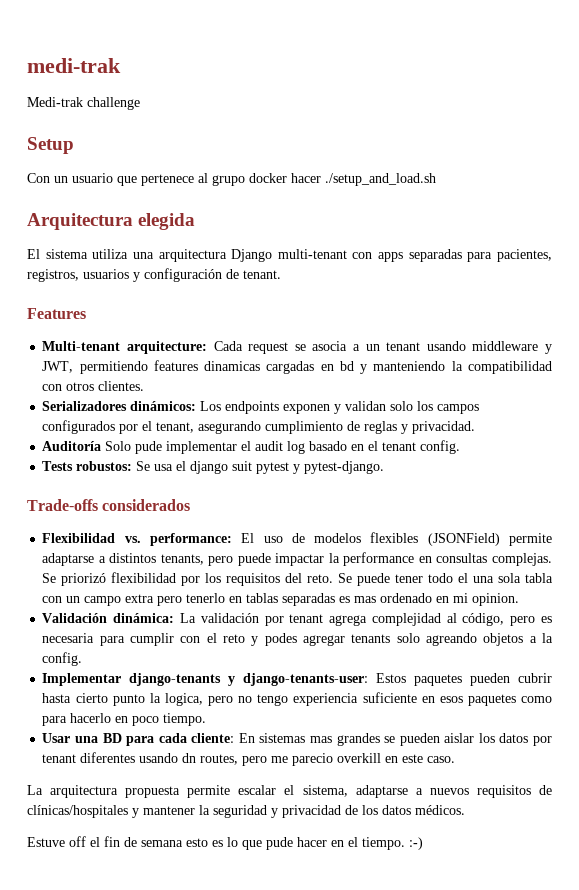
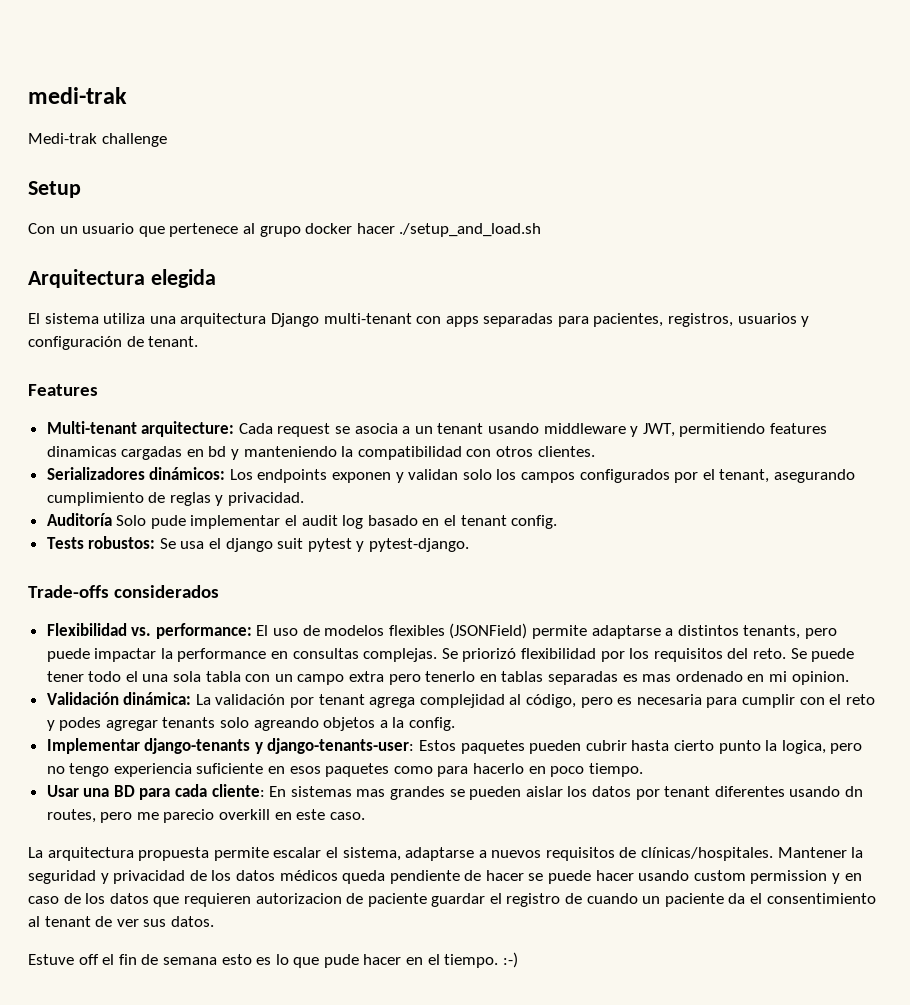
- La arquitectura propuesta permite escalar el sistema, adaptarse a nuevos requisitos de clínicas/hospitales y mantener la seguridad y privacidad de los datos médicos.
+ La arquitectura propuesta permite escalar el sistema, adaptarse a nuevos requisitos de clínicas/hospitales. Mantener la seguridad y privacidad de los datos médicos queda pendiente de hacer se puede hacer usando custom permission y en caso de los datos que requieren autorizacion de paciente guardar el registro de cuando un paciente da el consentimiento al tenant de ver sus datos.

